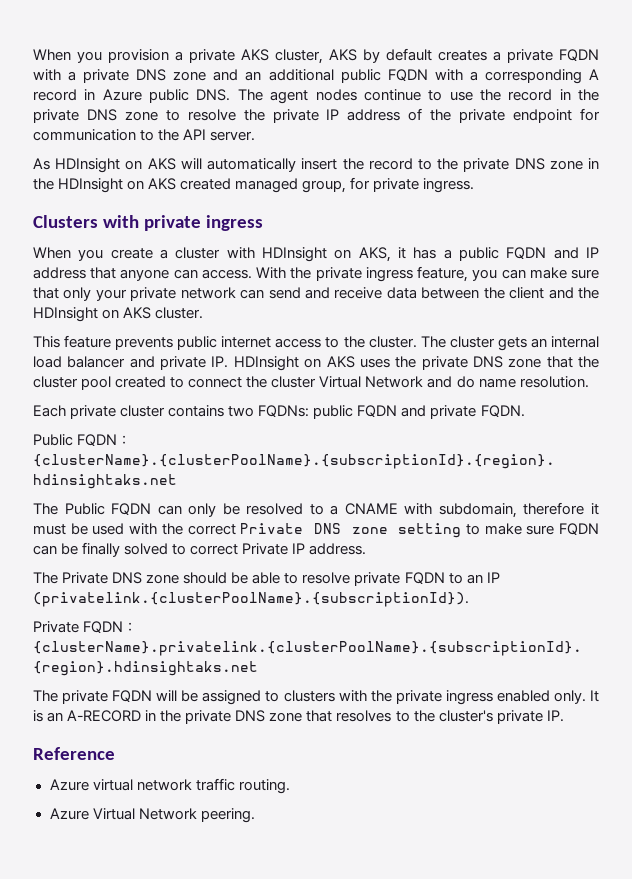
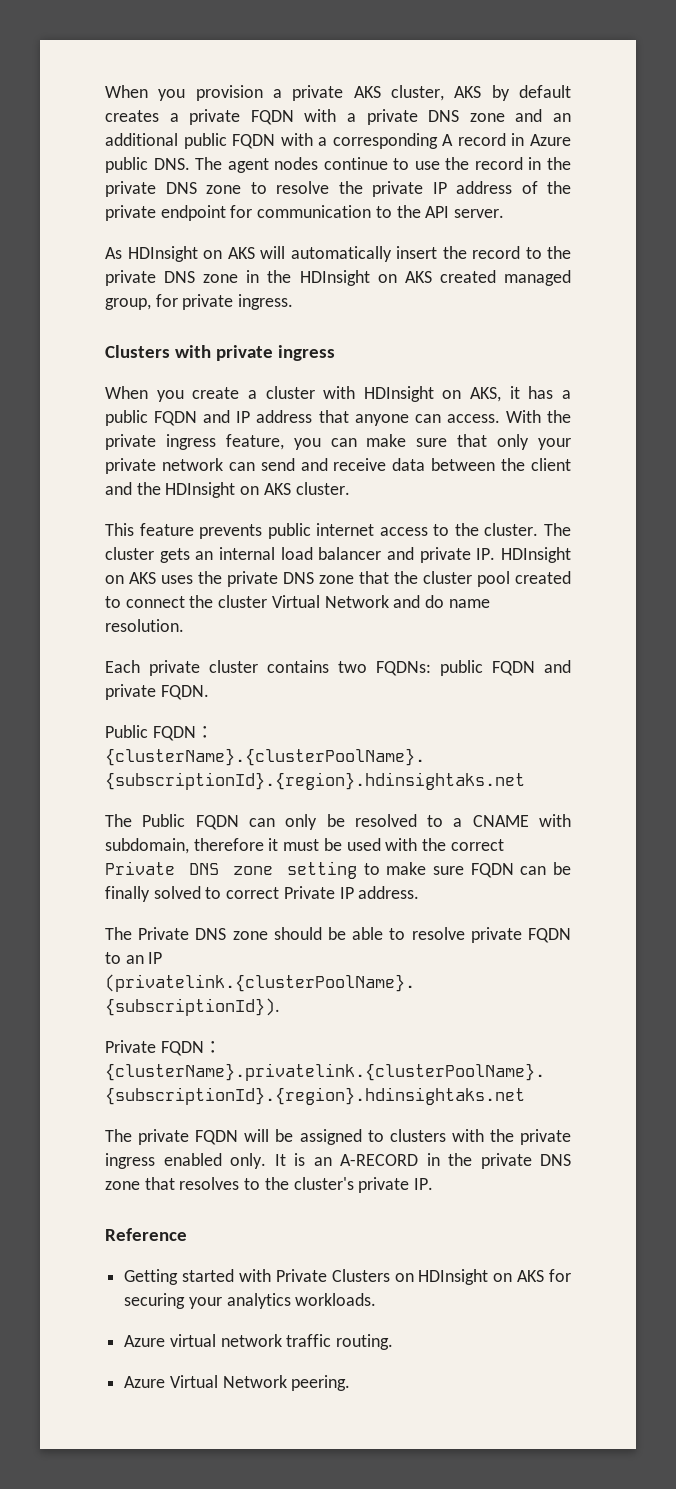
+ Getting started with Private Clusters on HDInsight on AKS for securing your analytics workloads.

